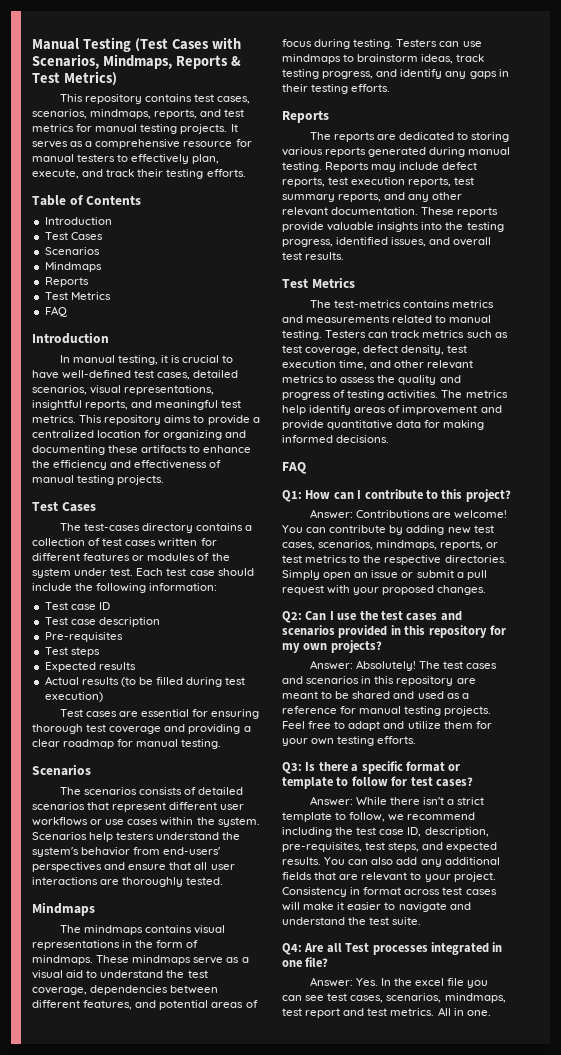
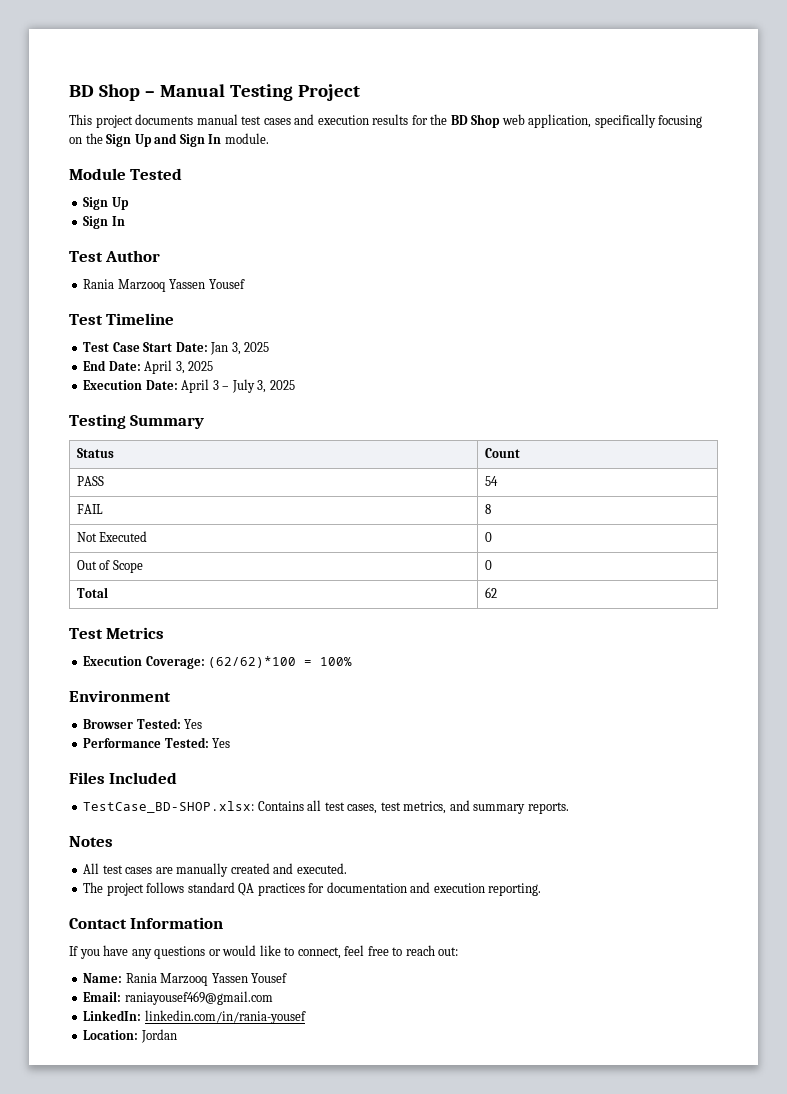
- Manual Testing (Test Cases with Scenarios, Mindmaps, Reports & Test Metrics)
- This repository contains test cases, scenarios, mindmaps, reports, and test metrics for manual testing projects. It serves as a comprehensive resource for manual testers to effectively plan, execute, and track their testing efforts.
- Table of Contents
- Introduction
- Test Cases
- Scenarios
- Mindmaps
- Reports
+ BD Shop – Manual Testing Project
+ This project documents manual test cases and execution results for the BD Shop web application, specifically focusing on the Sign Up and Sign In module.
+ Module Tested
+ Sign Up
+ Sign In
+ Test Author
+ Rania Marzooq Yassen Yousef
+ Test Timeline
+ Test Case Start Date: Jan 3, 2025
+ End Date: April 3, 2025
+ Execution Date: April 3 – July 3, 2025
+ Testing Summary
+ Status | Count
+ PASS | 54
+ FAIL | 8
+ Not Executed | 0
+ Out of Scope | 0
+ Total | 62
  Test Metrics
- FAQ
- Introduction
- In manual testing, it is crucial to have well-defined test cases, detailed scenarios, visual representations, insightful reports, and meaningful test metrics. This repository aims to provide a centralized location for organizing and documenting these artifacts to enhance the efficiency and effectiveness of manual testing projects.
- Test Cases
- The test-cases directory contains a collection of test cases written for different features or modules of the system under test. Each test case should include the following information:
- Test case ID
- Test case description
- Pre-requisites
- Test steps
- Expected results
- Actual results (to be filled during test execution)
- Test cases are essential for ensuring thorough test coverage and providing a clear roadmap for manual testing.
- Scenarios
- The scenarios consists of detailed scenarios that represent different user workflows or use cases within the system. Scenarios help testers understand the system's behavior from end-users' perspectives and ensure that all user interactions are thoroughly tested.
- Mindmaps
- The mindmaps contains visual representations in the form of mindmaps. These mindmaps serve as a visual aid to understand the test coverage, dependencies between different features, and potential areas of focus during testing. Testers can use mindmaps to brainstorm ideas, track testing progress, and identify any gaps in their testing efforts.
- Reports
- The reports are dedicated to storing various reports generated during manual testing. Reports may include defect reports, test execution reports, test summary reports, and any other relevant documentation. These reports provide valuable insights into the testing progress, identified issues, and overall test results.
- Test Metrics
- The test-metrics contains metrics and measurements related to manual testing. Testers can track metrics such as test coverage, defect density, test execution time, and other relevant metrics to assess the quality and progress of testing activities. The metrics help identify areas of improvement and provide quantitative data for making informed decisions.
- FAQ
- Q1: How can I contribute to this project?
- Answer: Contributions are welcome! You can contribute by adding new test cases, scenarios, mindmaps, reports, or test metrics to the respective directories. Simply open an issue or submit a pull request with your proposed changes.
- Q2: Can I use the test cases and scenarios provided in this repository for my own projects?
- Answer: Absolutely! The test cases and scenarios in this repository are meant to be shared and used as a reference for manual testing projects. Feel free to adapt and utilize them for your own testing efforts.
- Q3: Is there a specific format or template to follow for test cases?
- Answer: While there isn't a strict template to follow, we recommend including the test case ID, description, pre-requisites, test steps, and expected results. You can also add any additional fields that are relevant to your project. Consistency in format across test cases will make it easier to navigate and understand the test suite.
- Q4: Are all Test processes integrated in one file?
- Answer: Yes. In the excel file you can see test cases, scenarios, mindmaps, test report and test metrics. All in one.
+ Execution Coverage: (62/62)*100 = 100%
+ Environment
+ Browser Tested: Yes
+ Performance Tested: Yes
+ Files Included
+ TestCase_BD-SHOP.xlsx: Contains all test cases, test metrics, and summary reports.
+ Notes
+ All test cases are manually created and executed.
+ The project follows standard QA practices for documentation and execution reporting.
+ Contact Information
+ If you have any questions or would like to connect, feel free to reach out:
+ Name: Rania Marzooq Yassen Yousef
+ Email: raniayousef469@gmail.com
+ LinkedIn: linkedin.com/in/rania-yousef
+ Location: Jordan

